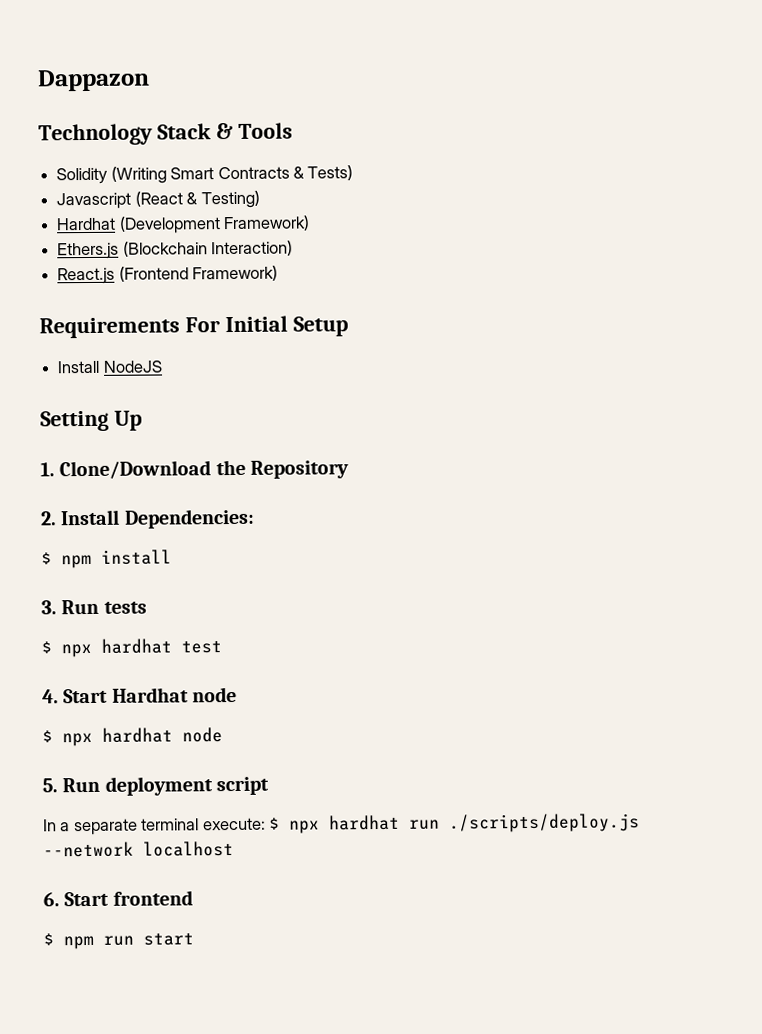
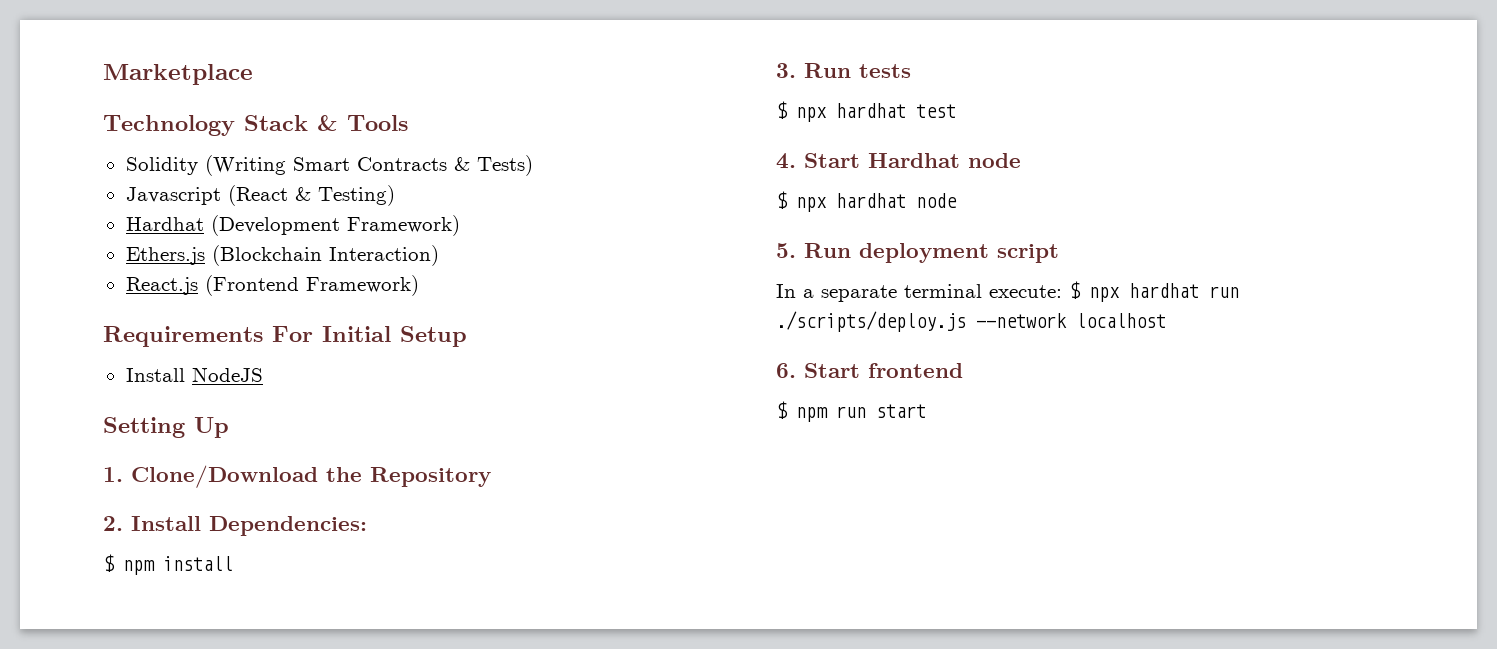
- Dappazon
+ Marketplace

